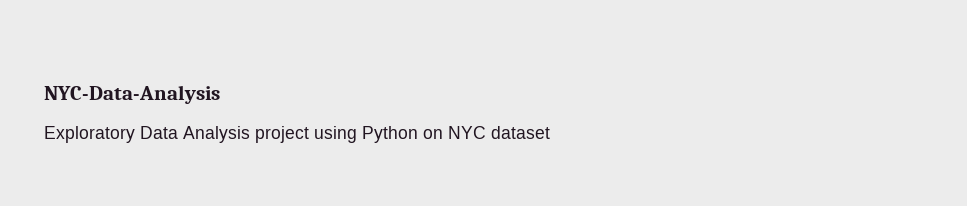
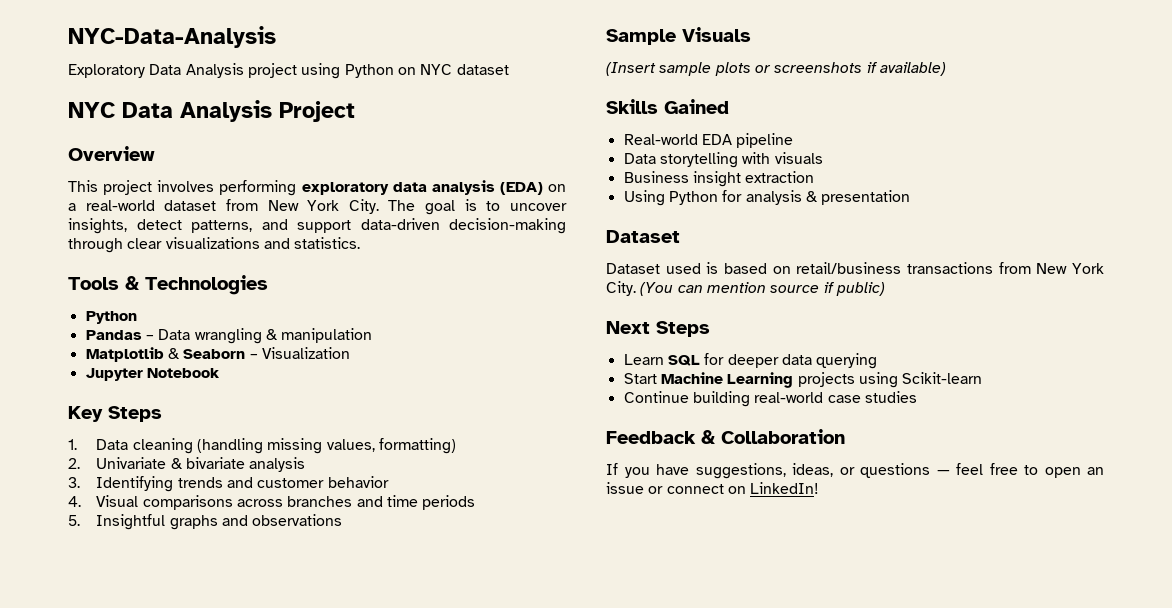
+ NYC Data Analysis Project
+ Overview
+ This project involves performing exploratory data analysis (EDA) on a real-world dataset from New York City. The goal is to uncover insights, detect patterns, and support data-driven decision-making through clear visualizations and statistics.
+ Tools & Technologies
+ Python
+ Pandas – Data wrangling & manipulation
+ Matplotlib & Seaborn – Visualization
+ Jupyter Notebook
+ Key Steps
+ 1. Data cleaning (handling missing values, formatting)
+ 2. Univariate & bivariate analysis
+ 3. Identifying trends and customer behavior
+ 4. Visual comparisons across branches and time periods
+ 5. Insightful graphs and observations
+ Sample Visuals
+ (Insert sample plots or screenshots if available)
+ Skills Gained
+ Real-world EDA pipeline
+ Data storytelling with visuals
+ Business insight extraction
+ Using Python for analysis & presentation
+ Dataset
+ Dataset used is based on retail/business transactions from New York City. (You can mention source if public)
+ Next Steps
+ Learn SQL for deeper data querying
+ Start Machine Learning projects using Scikit-learn
+ Continue building real-world case studies
+ Feedback & Collaboration
+ If you have suggestions, ideas, or questions — feel free to open an issue or connect on LinkedIn!

